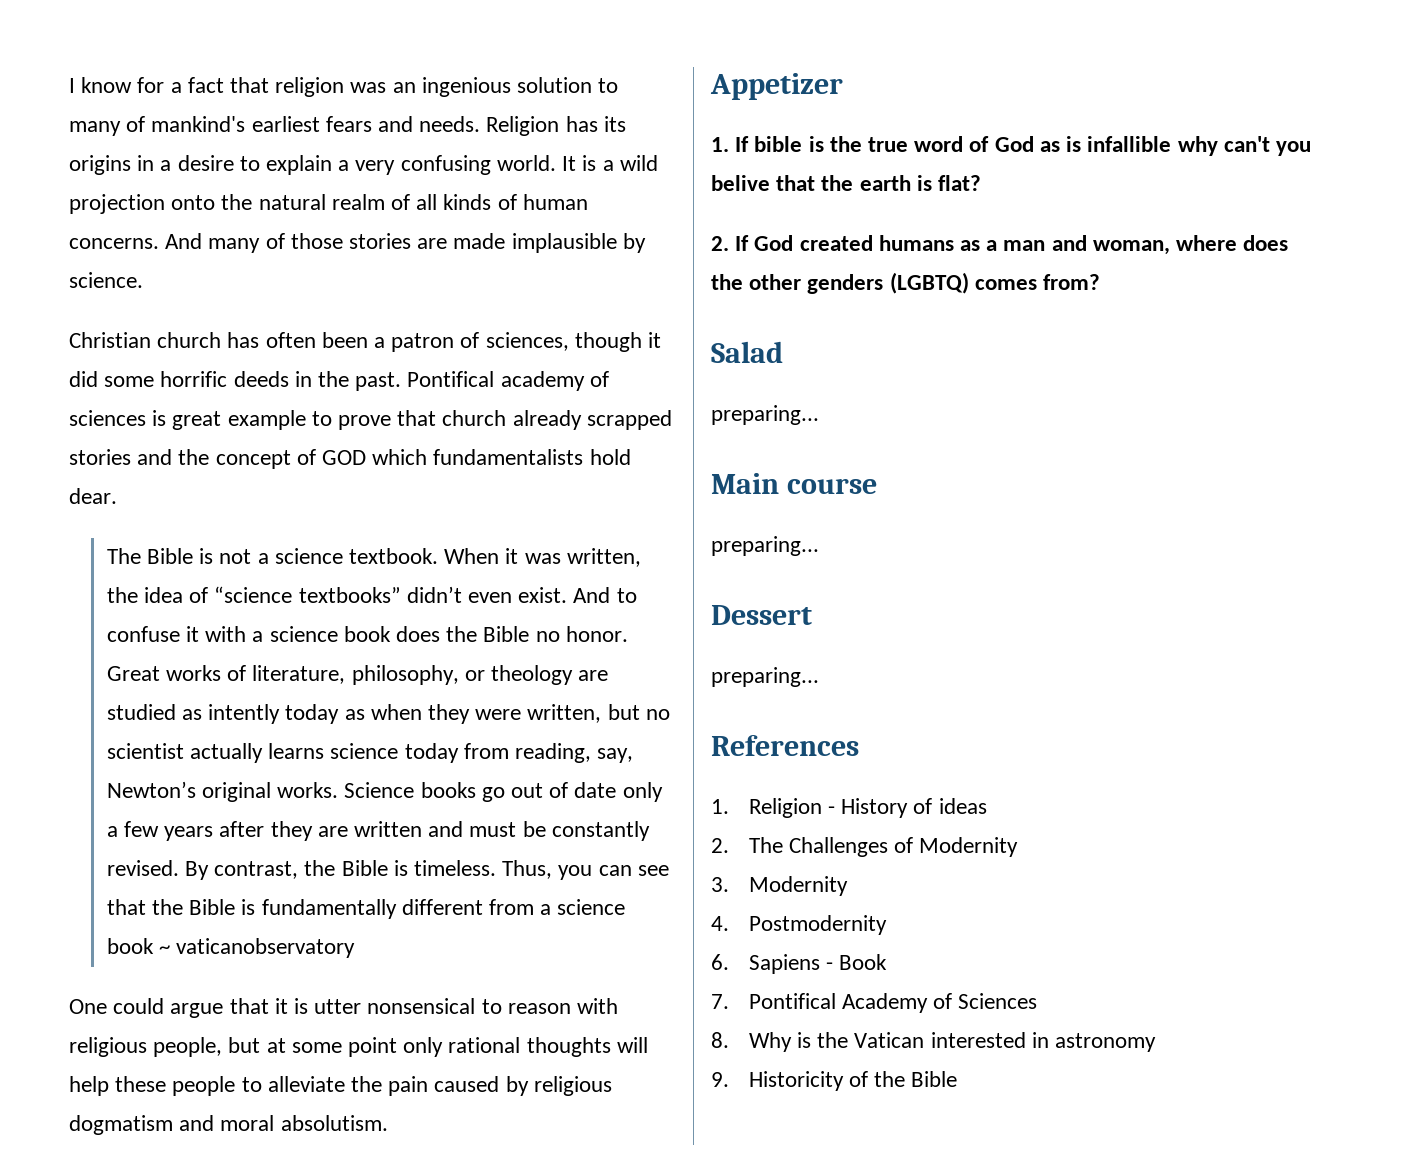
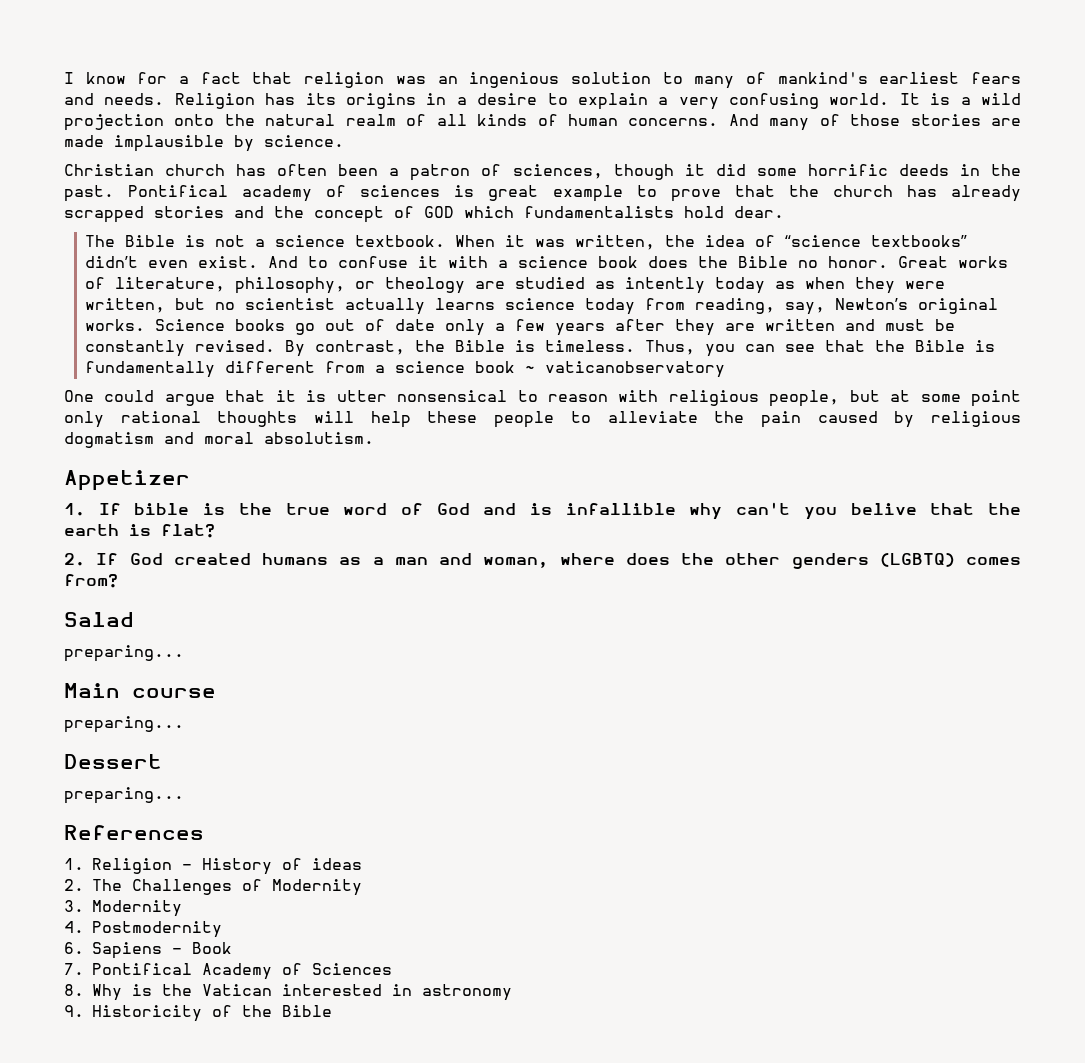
- Pontifical academy of sciences is great example to prove that church already scrapped stories and the concept of GOD which fundamentalists hold dear.
+ Pontifical academy of sciences is great example to prove that the church has already scrapped stories and the concept of GOD which fundamentalists hold dear.
- 1. If bible is the true word of God as is infallible why can't you belive that the earth is flat?
+ 1. If bible is the true word of God and is infallible why can't you belive that the earth is flat?

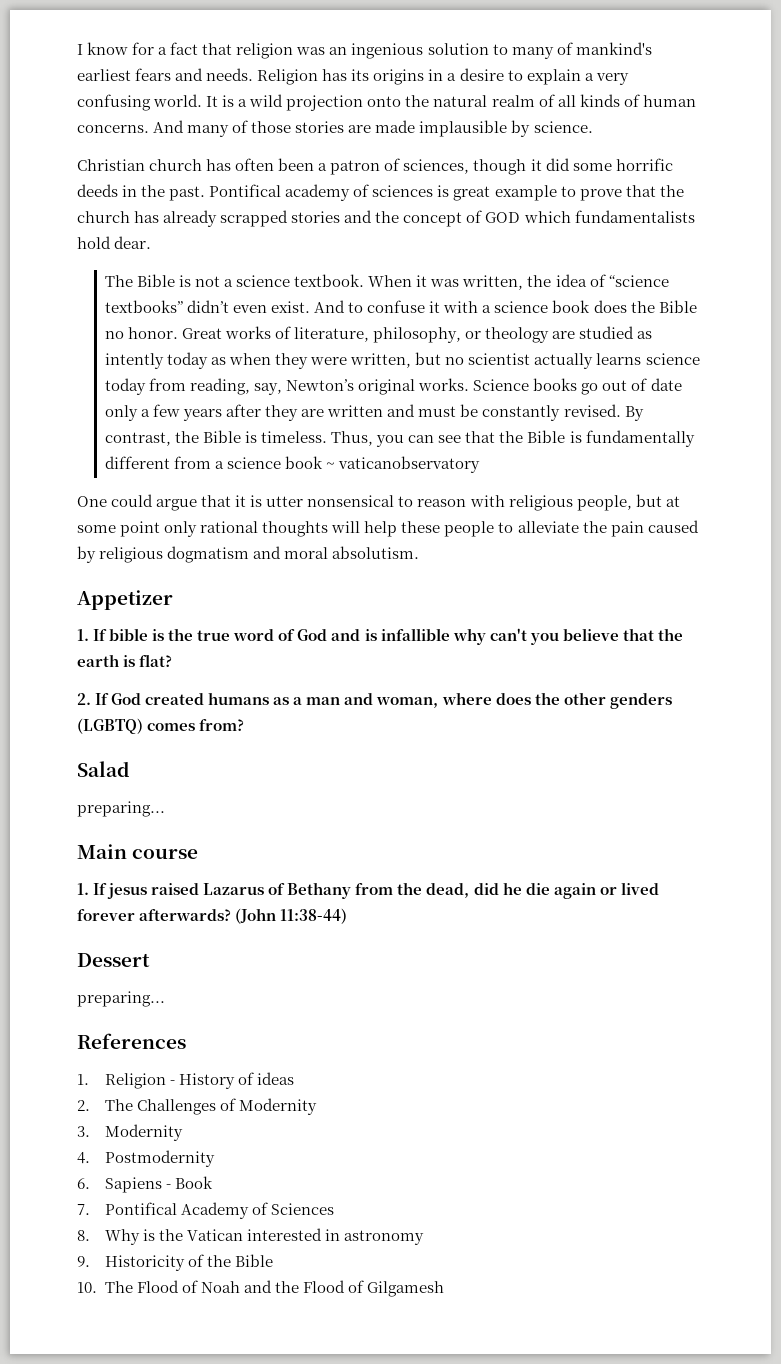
- 1. If bible is the true word of God and is infallible why can't you belive that the earth is flat?
+ 1. If bible is the true word of God and is infallible why can't you believe that the earth is flat?
  Main course
- preparing...
+ 1. If jesus raised Lazarus of Bethany from the dead, did he die again or lived forever afterwards? (John 11:38-44)
+ 10. The Flood of Noah and the Flood of Gilgamesh

